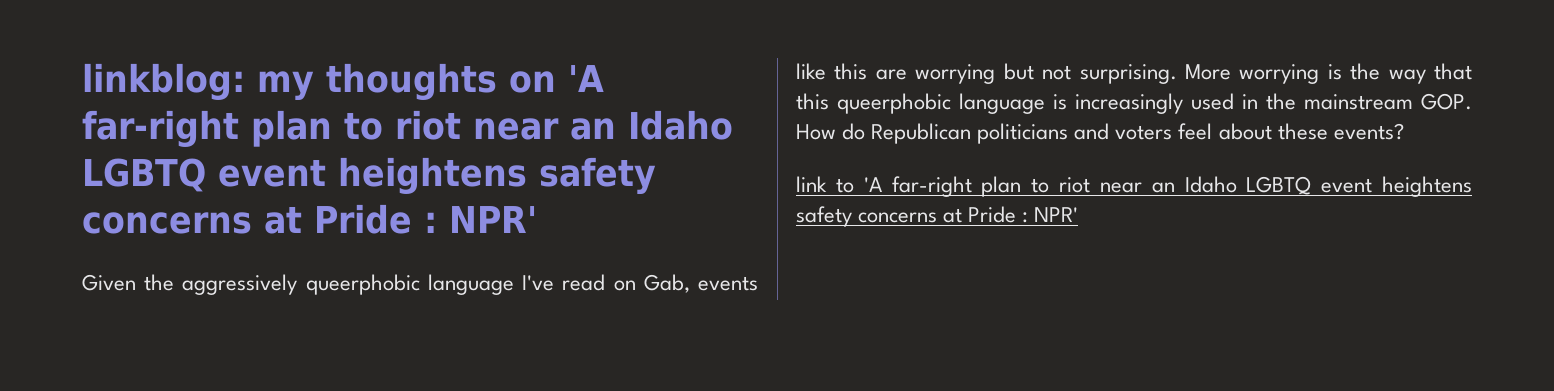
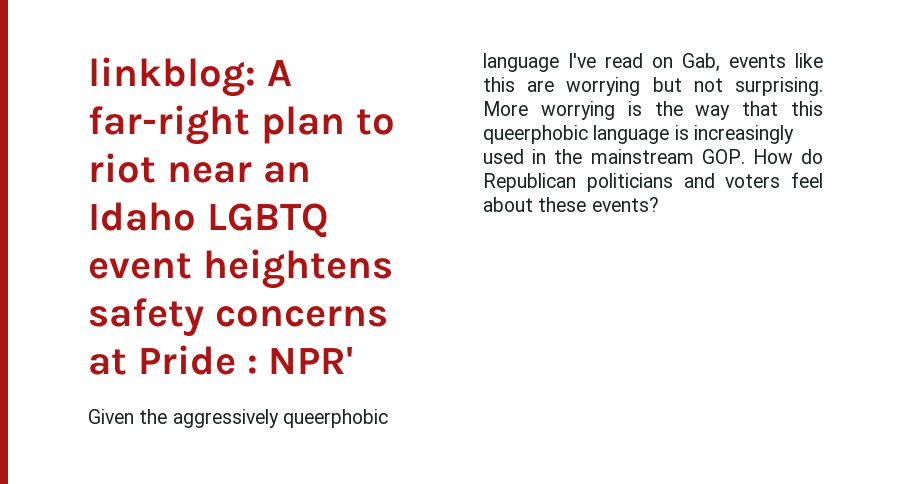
- linkblog: my thoughts on 'A far-right plan to riot near an Idaho LGBTQ event heightens safety concerns at Pride : NPR'
+ linkblog: A far-right plan to riot near an Idaho LGBTQ event heightens safety concerns at Pride : NPR'
- link to 'A far-right plan to riot near an Idaho LGBTQ event heightens safety concerns at Pride : NPR'

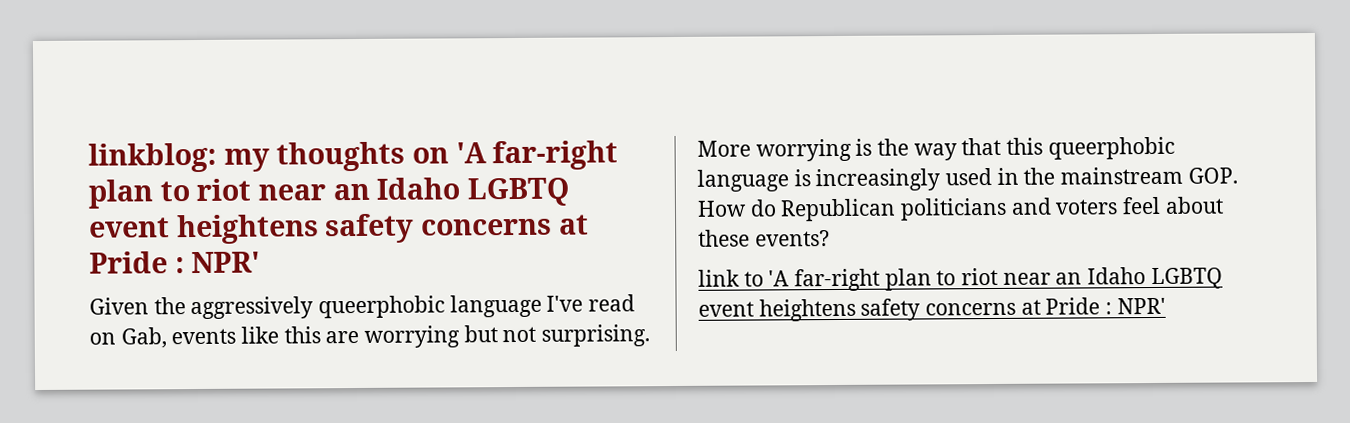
- linkblog: A far-right plan to riot near an Idaho LGBTQ event heightens safety concerns at Pride : NPR'
+ linkblog: my thoughts on 'A far-right plan to riot near an Idaho LGBTQ event heightens safety concerns at Pride : NPR'
+ link to 'A far-right plan to riot near an Idaho LGBTQ event heightens safety concerns at Pride : NPR'

